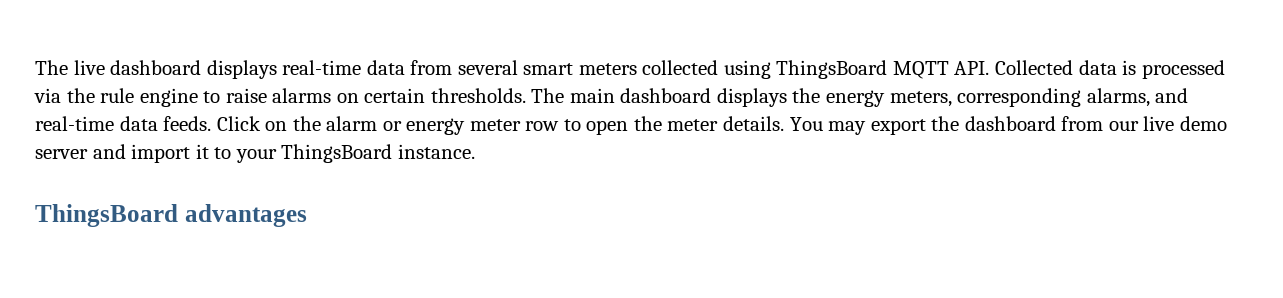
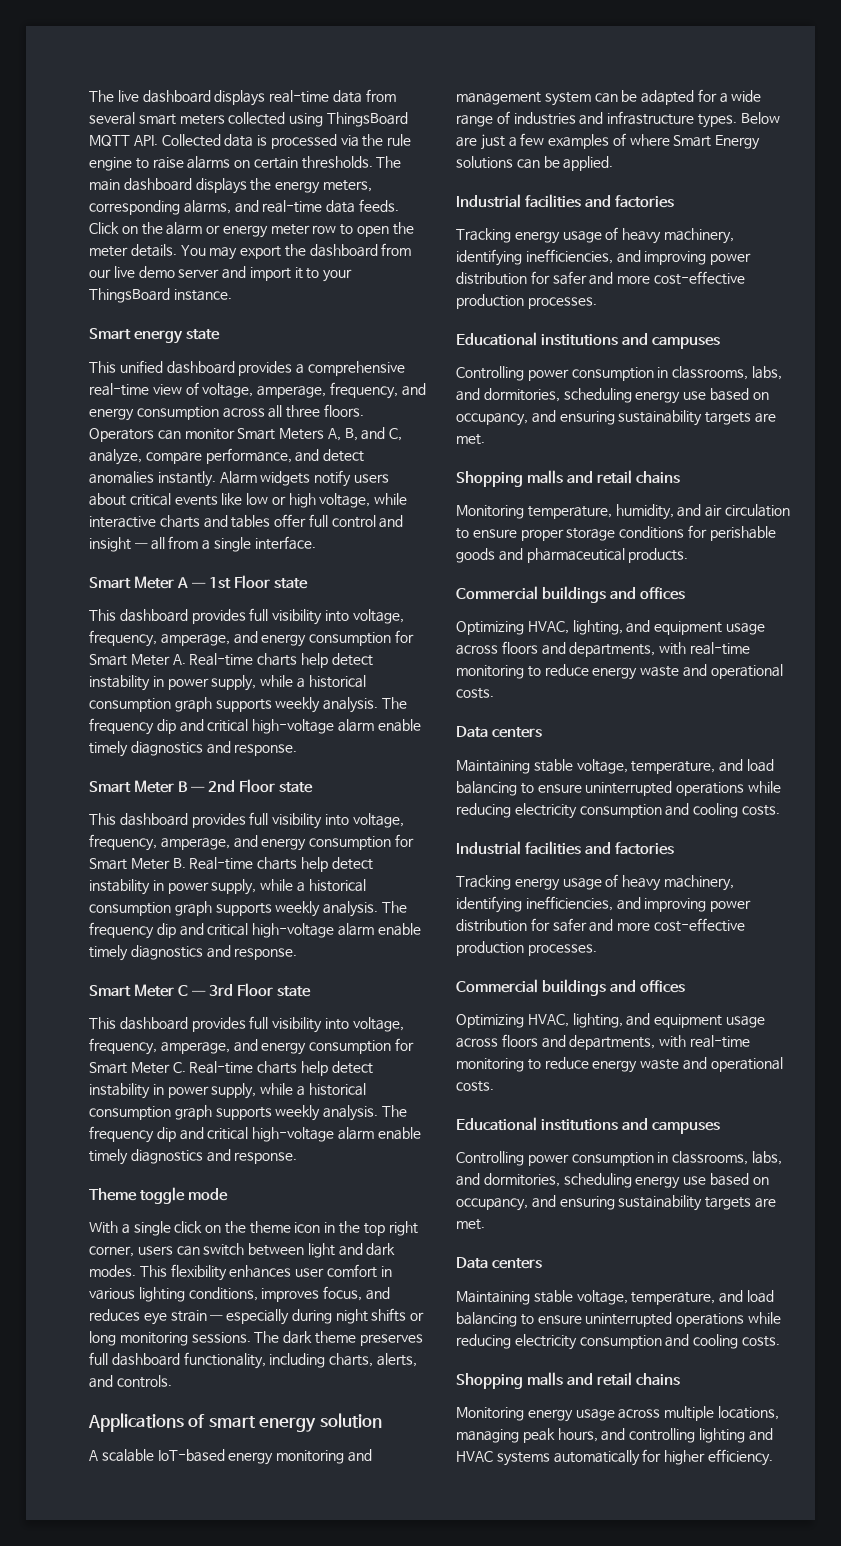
- ThingsBoard advantages
+ Smart energy state
+ This unified dashboard provides a comprehensive real-time view of voltage, amperage, frequency, and energy consumption across all three floors. Operators can monitor Smart Meters A, B, and C, analyze, compare performance, and detect anomalies instantly. Alarm widgets notify users about critical events like low or high voltage, while interactive charts and tables offer full control and insight — all from a single interface.
+ Smart Meter A — 1st Floor state
+ This dashboard provides full visibility into voltage, frequency, amperage, and energy consumption for Smart Meter A. Real-time charts help detect instability in power supply, while a historical consumption graph supports weekly analysis. The frequency dip and critical high-voltage alarm enable timely diagnostics and response.
+ Smart Meter B — 2nd Floor state
+ This dashboard provides full visibility into voltage, frequency, amperage, and energy consumption for Smart Meter B. Real-time charts help detect instability in power supply, while a historical consumption graph supports weekly analysis. The frequency dip and critical high-voltage alarm enable timely diagnostics and response.
+ Smart Meter C — 3rd Floor state
+ This dashboard provides full visibility into voltage, frequency, amperage, and energy consumption for Smart Meter C. Real-time charts help detect instability in power supply, while a historical consumption graph supports weekly analysis. The frequency dip and critical high-voltage alarm enable timely diagnostics and response.
+ Theme toggle mode
+ With a single click on the theme icon in the top right corner, users can switch between light and dark modes. This flexibility enhances user comfort in various lighting conditions, improves focus, and reduces eye strain — especially during night shifts or long monitoring sessions. The dark theme preserves full dashboard functionality, including charts, alerts, and controls.
+ Applications of smart energy solution
+ A scalable IoT-based energy monitoring and management system can be adapted for a wide range of industries and infrastructure types. Below are just a few examples of where Smart Energy solutions can be applied.
+ Industrial facilities and factories
+ Tracking energy usage of heavy machinery, identifying inefficiencies, and improving power distribution for safer and more cost-effective production processes.
+ Educational institutions and campuses
+ Controlling power consumption in classrooms, labs, and dormitories, scheduling energy use based on occupancy, and ensuring sustainability targets are met.
+ Shopping malls and retail chains
+ Monitoring temperature, humidity, and air circulation to ensure proper storage conditions for perishable goods and pharmaceutical products.
+ Commercial buildings and offices
+ Optimizing HVAC, lighting, and equipment usage across floors and departments, with real-time monitoring to reduce energy waste and operational costs.
+ Data centers
+ Maintaining stable voltage, temperature, and load balancing to ensure uninterrupted operations while reducing electricity consumption and cooling costs.
+ Industrial facilities and factories
+ Tracking energy usage of heavy machinery, identifying inefficiencies, and improving power distribution for safer and more cost-effective production processes.
+ Commercial buildings and offices
+ Optimizing HVAC, lighting, and equipment usage across floors and departments, with real-time monitoring to reduce energy waste and operational costs.
+ Educational institutions and campuses
+ Controlling power consumption in classrooms, labs, and dormitories, scheduling energy use based on occupancy, and ensuring sustainability targets are met.
+ Data centers
+ Maintaining stable voltage, temperature, and load balancing to ensure uninterrupted operations while reducing electricity consumption and cooling costs.
+ Shopping malls and retail chains
+ Monitoring energy usage across multiple locations, managing peak hours, and controlling lighting and HVAC systems automatically for higher efficiency.

